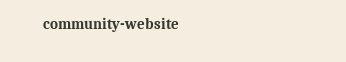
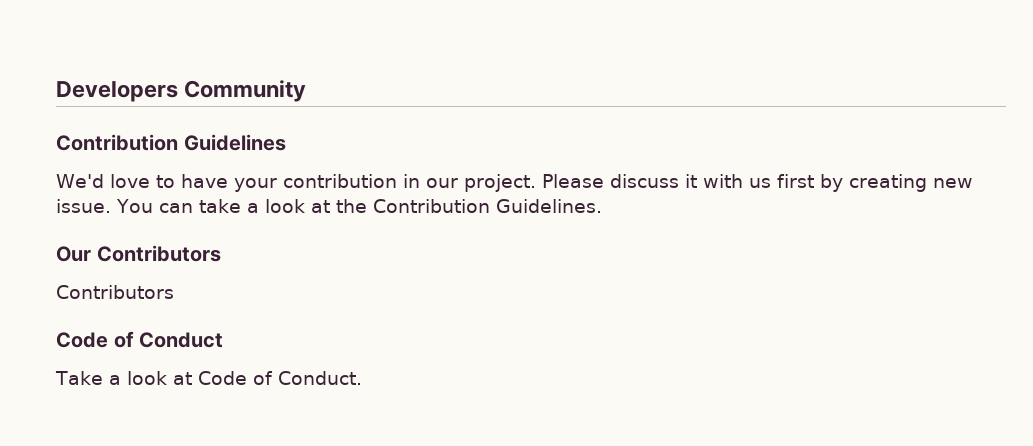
- community-website
+ Developers Community
+ Contribution Guidelines
+ We'd love to have your contribution in our project. Please discuss it with us first by creating new issue. You can take a look at the Contribution Guidelines.
+ Our Contributors
+ Contributors
+ Code of Conduct
+ Take a look at Code of Conduct.

